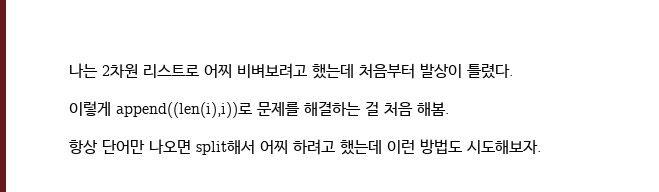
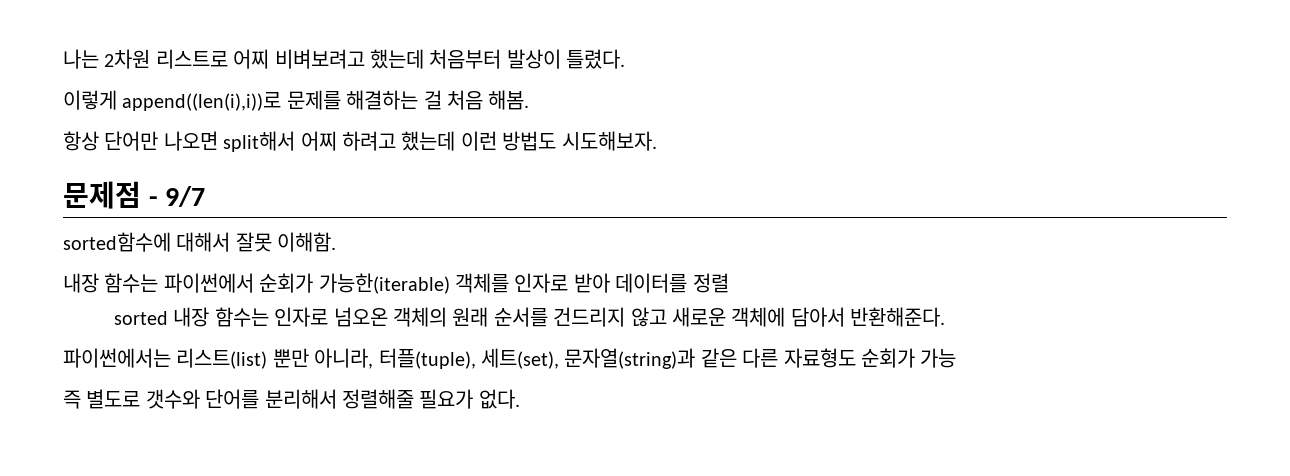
+ 문제점 - 9/7
+ sorted함수에 대해서 잘못 이해함.
+ 내장 함수는 파이썬에서 순회가 가능한(iterable) 객체를 인자로 받아 데이터를 정렬
+ sorted 내장 함수는 인자로 넘오온 객체의 원래 순서를 건드리지 않고 새로운 객체에 담아서 반환해준다.
+ 파이썬에서는 리스트(list) 뿐만 아니라, 터플(tuple), 세트(set), 문자열(string)과 같은 다른 자료형도 순회가 가능
+ 즉 별도로 갯수와 단어를 분리해서 정렬해줄 필요가 없다.

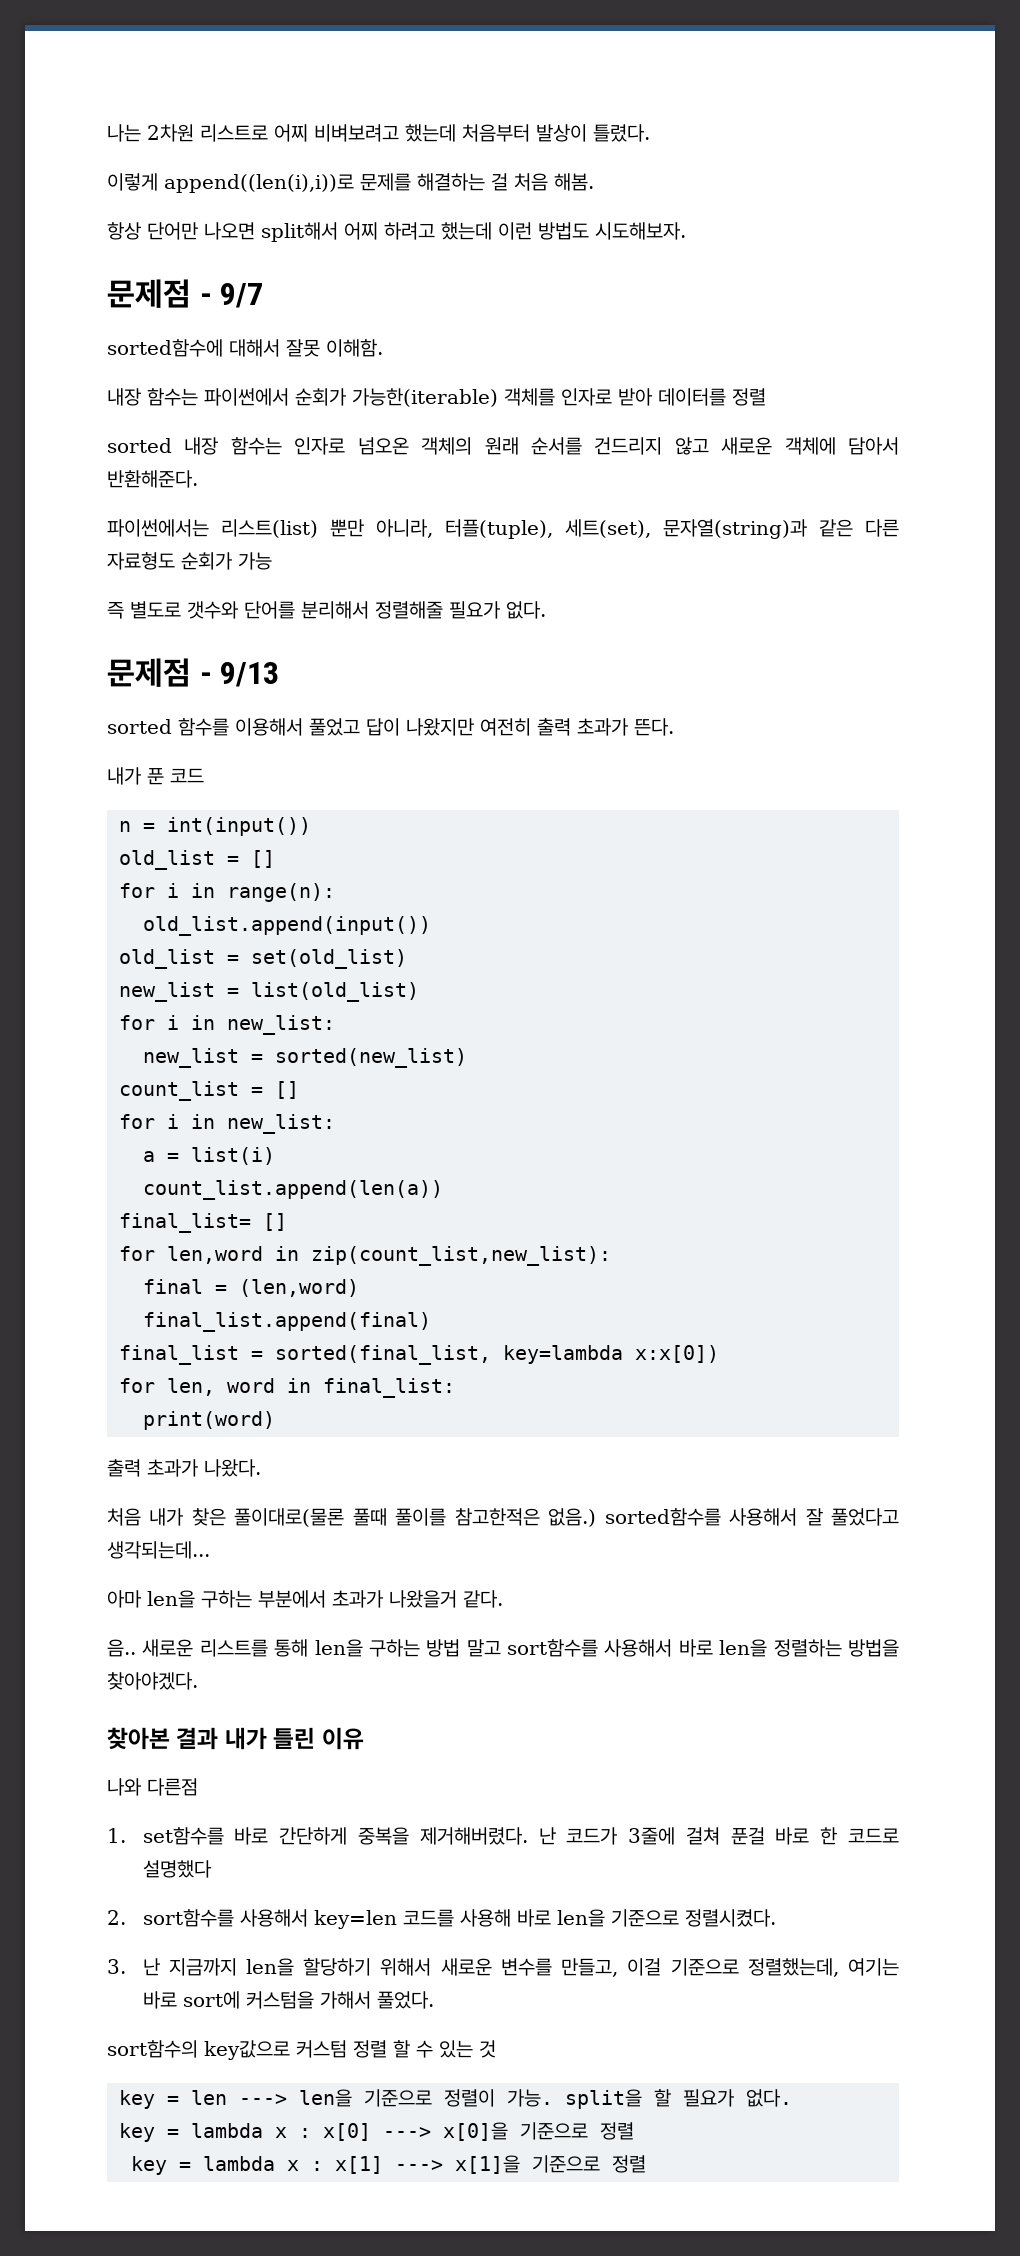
+ 문제점 - 9/13
+ sorted 함수를 이용해서 풀었고 답이 나왔지만 여전히 출력 초과가 뜬다.
+ 내가 푼 코드
+ n = int(input())
+ old_list = []
+ for i in range(n):
+ old_list.append(input())
+ old_list = set(old_list)
+ new_list = list(old_list)
+ for i in new_list:
+ new_list = sorted(new_list)
+ count_list = []
+ for i in new_list:
+ a = list(i)
+ count_list.append(len(a))
+ final_list= []
+ for len,word in zip(count_list,new_list):
+ final = (len,word)
+ final_list.append(final)
+ final_list = sorted(final_list, key=lambda x:x[0])
+ for len, word in final_list:
+ print(word)
+ 출력 초과가 나왔다.
+ 처음 내가 찾은 풀이대로(물론 풀때 풀이를 참고한적은 없음.) sorted함수를 사용해서 잘 풀었다고 생각되는데...
+ 아마 len을 구하는 부분에서 초과가 나왔을거 같다.
+ 음.. 새로운 리스트를 통해 len을 구하는 방법 말고 sort함수를 사용해서 바로 len을 정렬하는 방법을 찾아야겠다.
+ 찾아본 결과 내가 틀린 이유
+ 나와 다른점
+ 1. set함수를 바로 간단하게 중복을 제거해버렸다. 난 코드가 3줄에 걸쳐 푼걸 바로 한 코드로 설명했다
+ 2. sort함수를 사용해서 key=len 코드를 사용해 바로 len을 기준으로 정렬시켰다.
+ 3. 난 지금까지 len을 할당하기 위해서 새로운 변수를 만들고, 이걸 기준으로 정렬했는데, 여기는 바로 sort에 커스텀을 가해서 풀었다.
+ sort함수의 key값으로 커스텀 정렬 할 수 있는 것
+ key = len ---> len을 기준으로 정렬이 가능. split을 할 필요가 없다.
+ key = lambda x : x[0] ---> x[0]을 기준으로 정렬
+ key = lambda x : x[1] ---> x[1]을 기준으로 정렬

